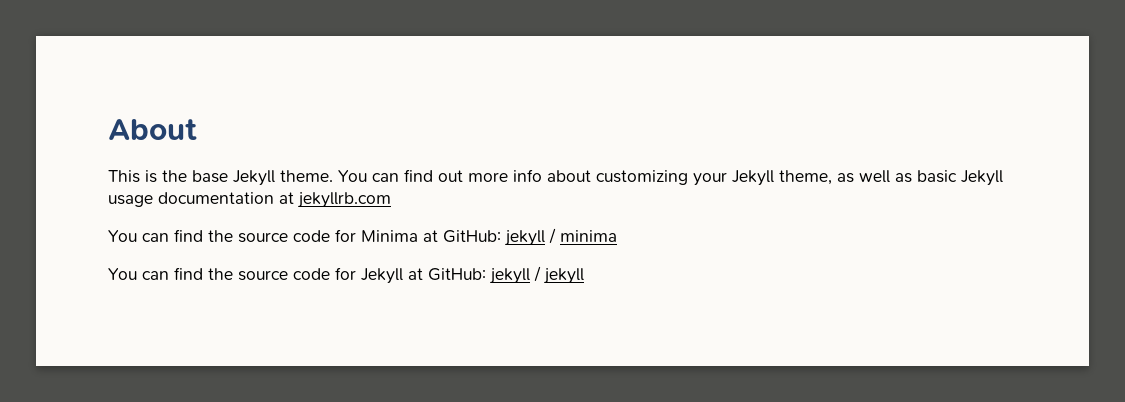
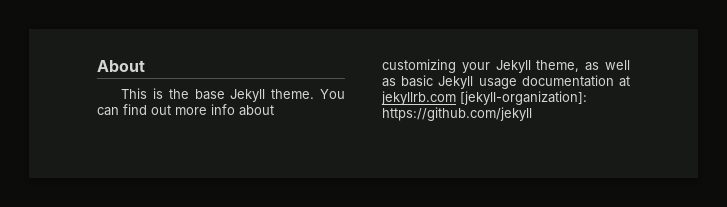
- You can find out more info about customizing your Jekyll theme, as well as basic Jekyll usage documentation at jekyllrb.com
- You can find the source code for Minima at GitHub: jekyll / minima
- You can find the source code for Jekyll at GitHub: jekyll / jekyll
+ You can find out more info about customizing your Jekyll theme, as well as basic Jekyll usage documentation at jekyllrb.com [jekyll-organization]: https://github.com/jekyll

